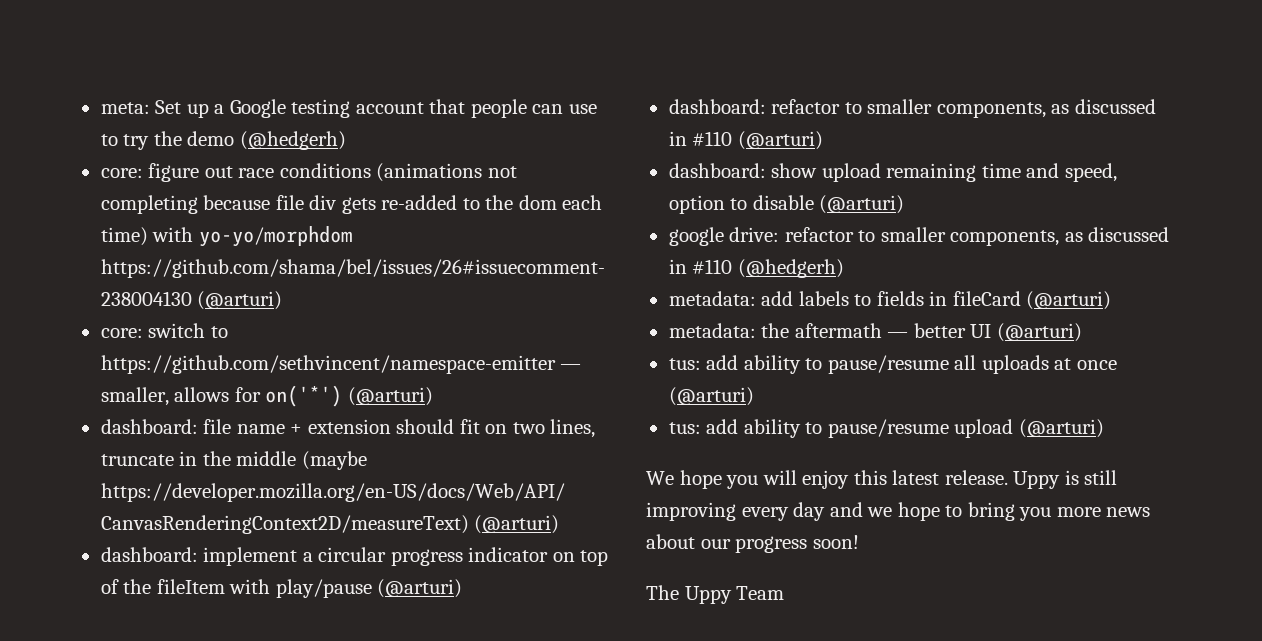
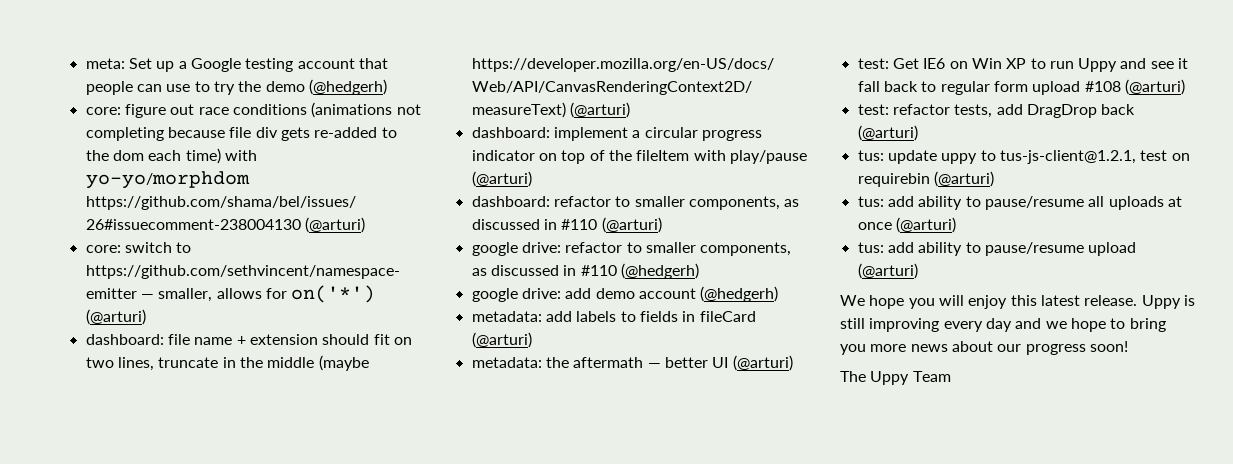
- dashboard: show upload remaining time and speed, option to disable (@arturi)
+ google drive: add demo account (@hedgerh)
+ test: Get IE6 on Win XP to run Uppy and see it fall back to regular form upload #108 (@arturi)
+ test: refactor tests, add DragDrop back (@arturi)
+ tus: update uppy to tus-js-client@1.2.1, test on requirebin (@arturi)

